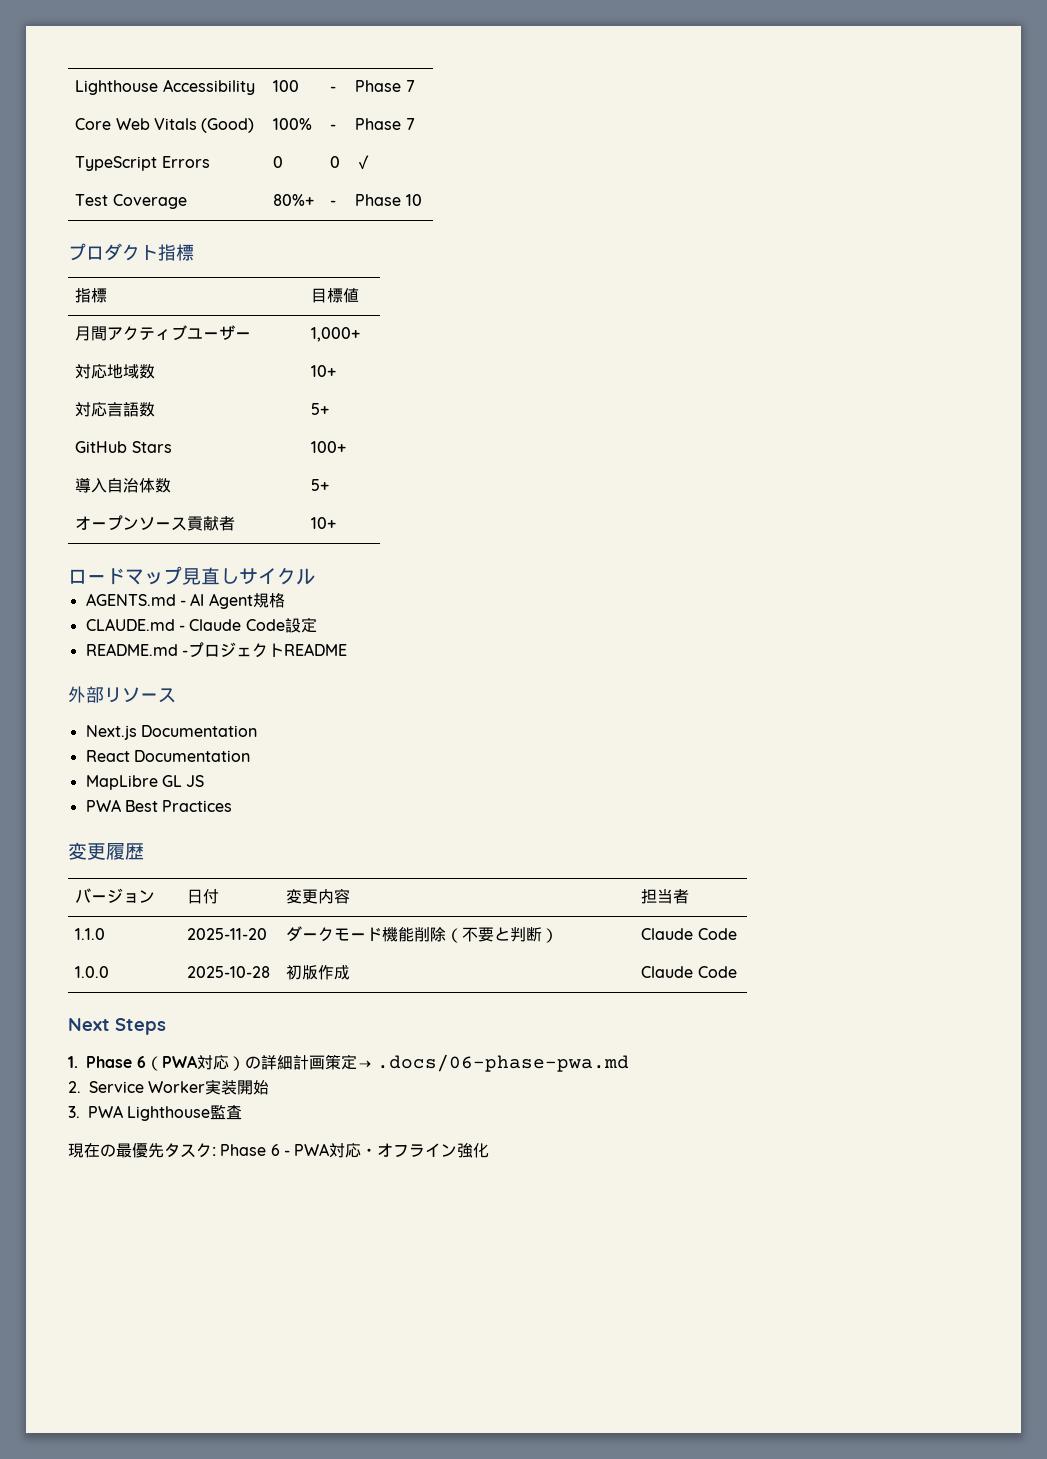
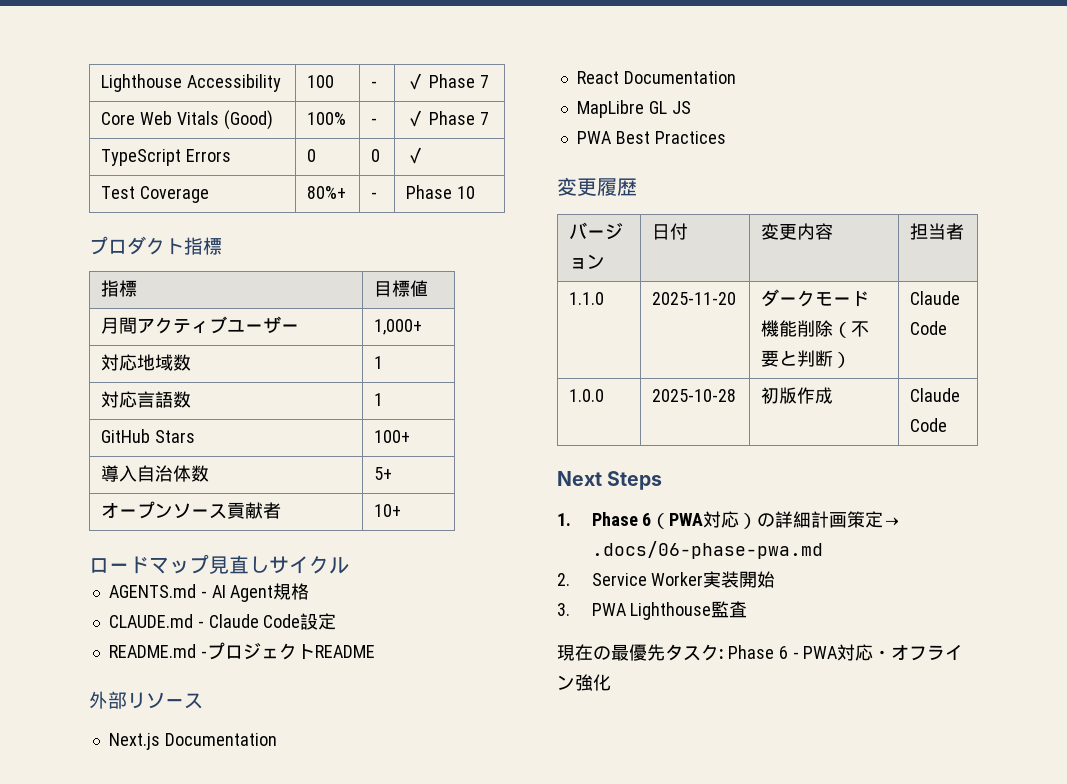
- Lighthouse Accessibility | 100 | - | Phase 7
+ Lighthouse Accessibility | 100 | - | ✓ Phase 7
- Core Web Vitals (Good) | 100% | - | Phase 7
+ Core Web Vitals (Good) | 100% | - | ✓ Phase 7
- 対応地域数 | 10+
+ 対応地域数 | 1
- 対応言語数 | 5+
+ 対応言語数 | 1

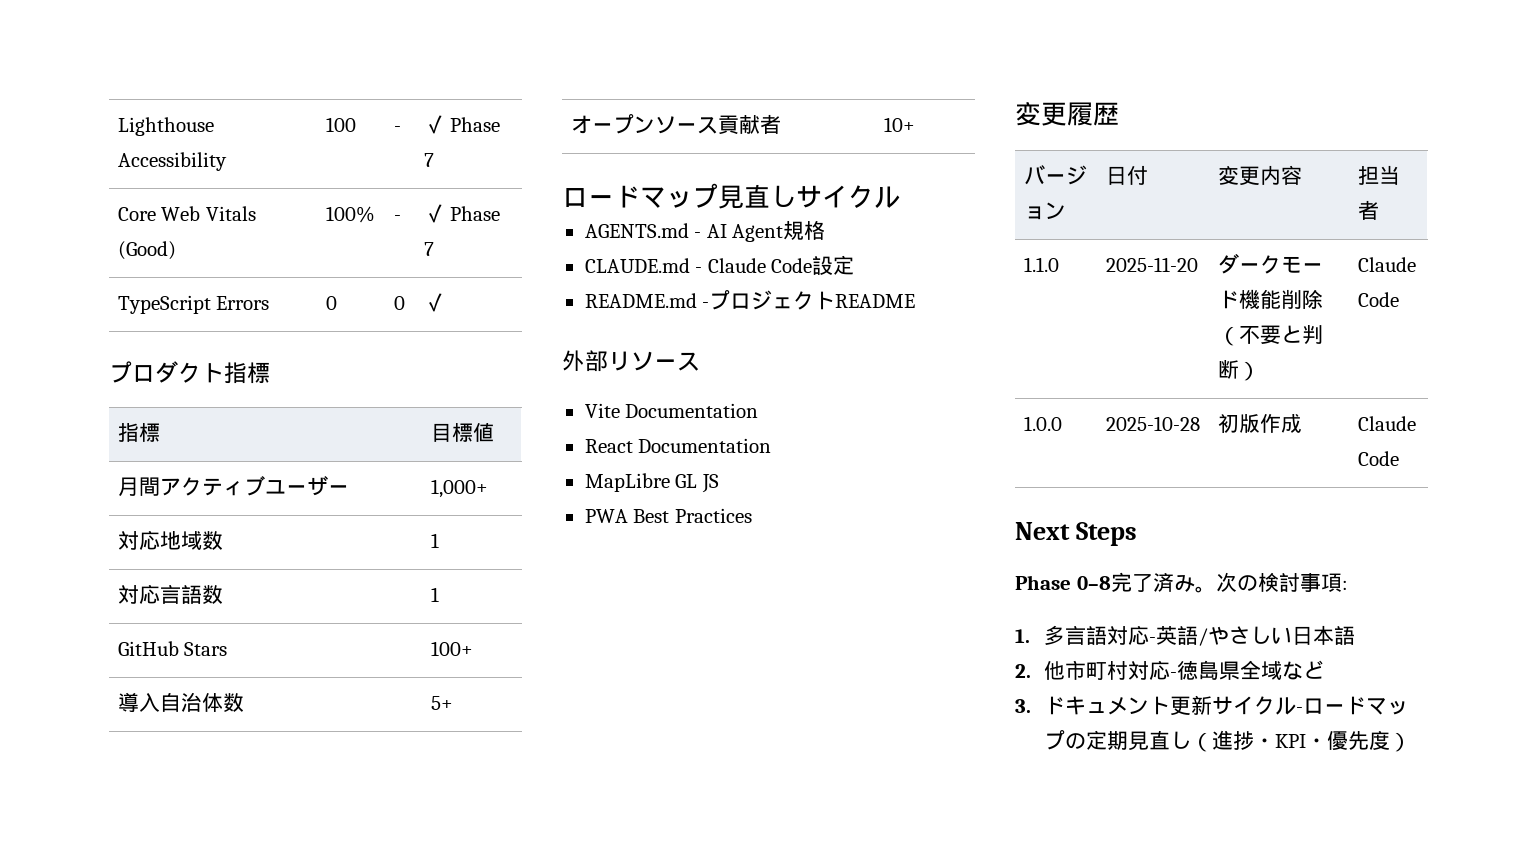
- Test Coverage | 80%+ | - | Phase 10
- Next.js Documentation
+ Vite Documentation
- 1. Phase 6（PWA対応）の詳細計画策定→ .docs/06-phase-pwa.md
- 2. Service Worker実装開始
- 3. PWA Lighthouse監査
- 現在の最優先タスク: Phase 6 - PWA対応・オフライン強化
+ Phase 0–8完了済み。次の検討事項:
+ 1.多言語対応-英語/やさしい日本語
+ 2.他市町村対応-徳島県全域など
+ 3.ドキュメント更新サイクル-ロードマップの定期見直し（進捗・KPI・優先度）

